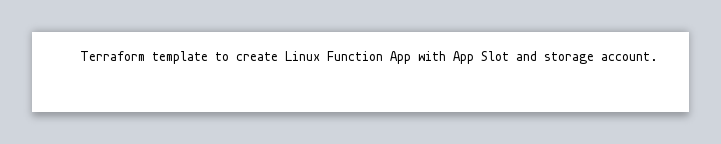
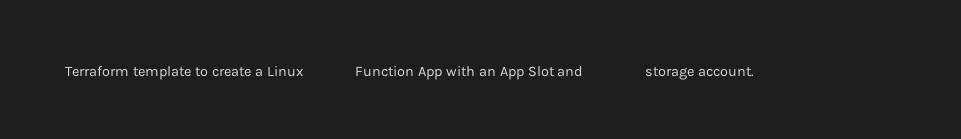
- Terraform template to create Linux Function App with App Slot and storage account.
+ Terraform template to create a Linux Function App with an App Slot and storage account.

